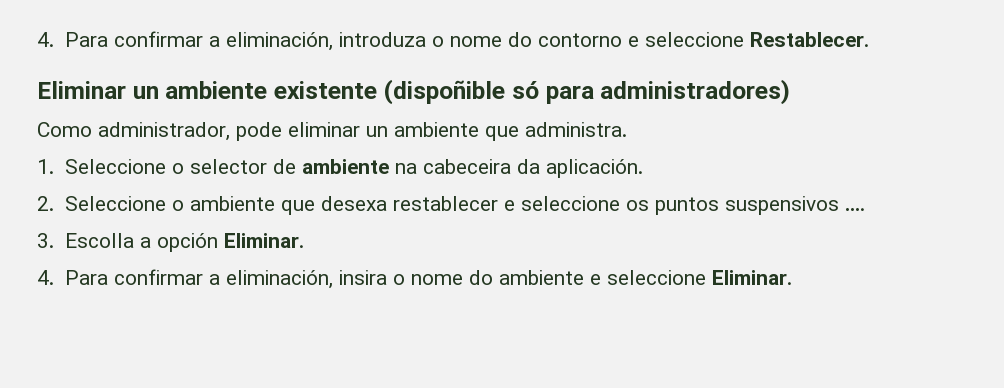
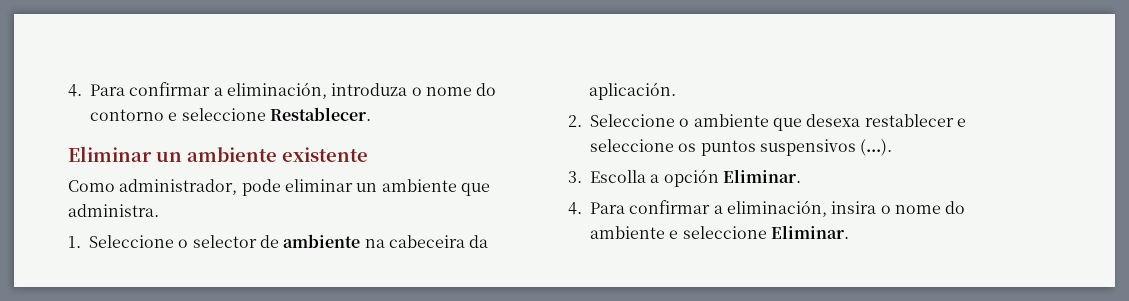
- Eliminar un ambiente existente (dispoñible só para administradores)
+ Eliminar un ambiente existente
- 2. Seleccione o ambiente que desexa restablecer e seleccione os puntos suspensivos ....
+ 2. Seleccione o ambiente que desexa restablecer e seleccione os puntos suspensivos (...).

